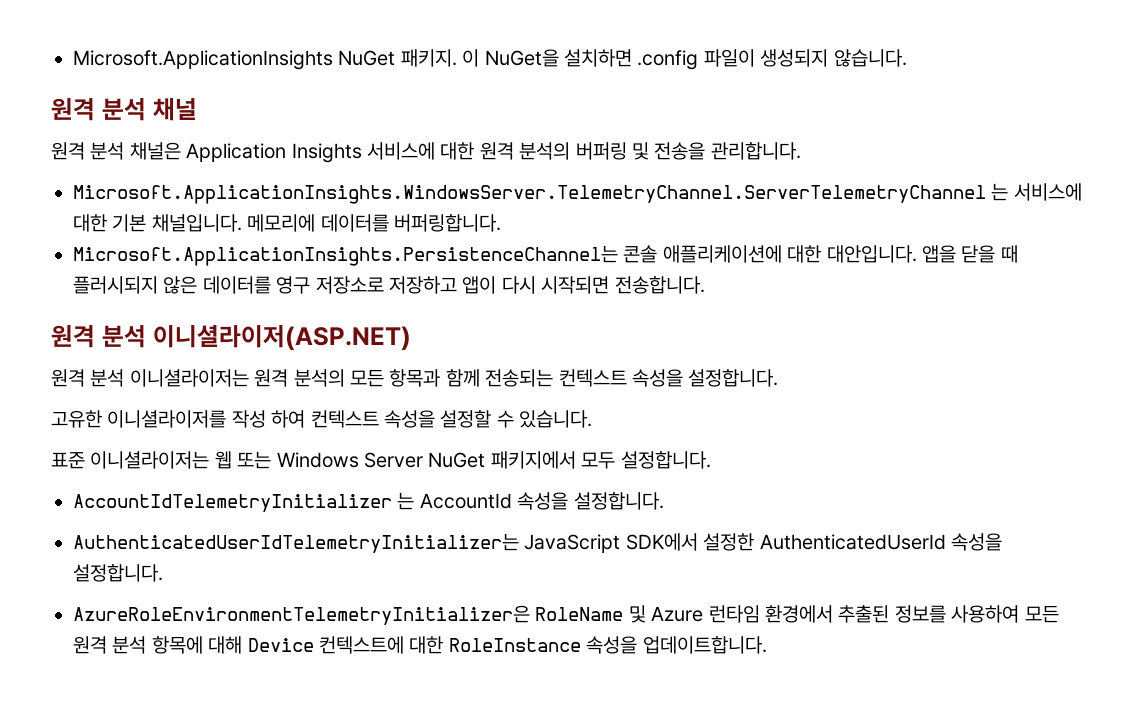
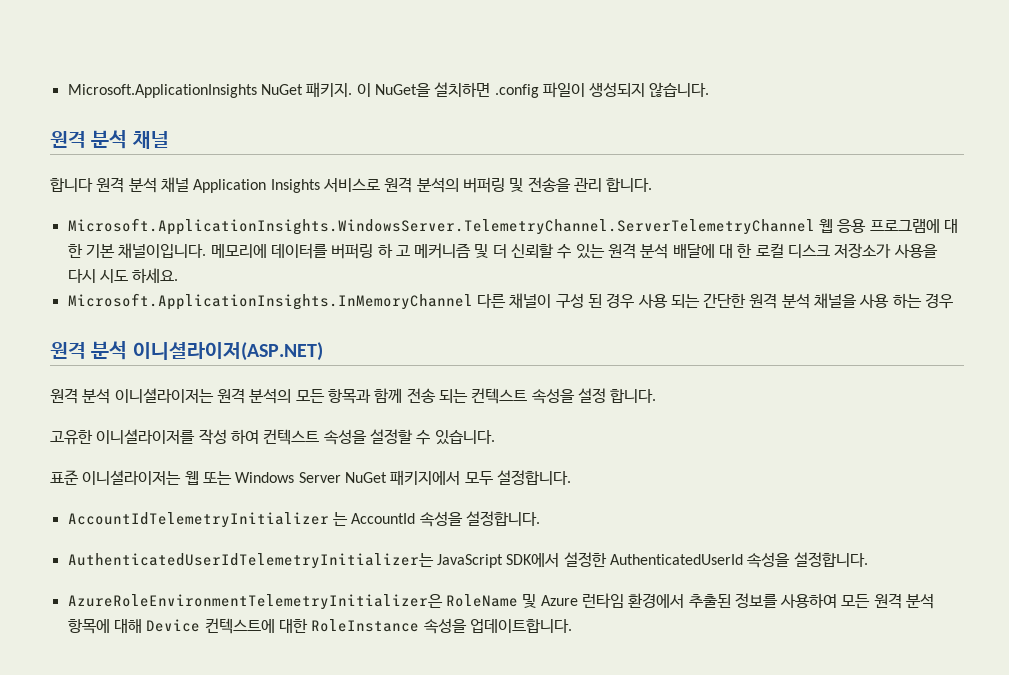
- 원격 분석 채널은 Application Insights 서비스에 대한 원격 분석의 버퍼링 및 전송을 관리합니다.
+ 합니다 원격 분석 채널 Application Insights 서비스로 원격 분석의 버퍼링 및 전송을 관리 합니다.
- Microsoft.ApplicationInsights.WindowsServer.TelemetryChannel.ServerTelemetryChannel 는 서비스에 대한 기본 채널입니다. 메모리에 데이터를 버퍼링합니다.
- Microsoft.ApplicationInsights.PersistenceChannel는 콘솔 애플리케이션에 대한 대안입니다. 앱을 닫을 때 플러시되지 않은 데이터를 영구 저장소로 저장하고 앱이 다시 시작되면 전송합니다.
+ Microsoft.ApplicationInsights.WindowsServer.TelemetryChannel.ServerTelemetryChannel 웹 응용 프로그램에 대 한 기본 채널이입니다. 메모리에 데이터를 버퍼링 하 고 메커니즘 및 더 신뢰할 수 있는 원격 분석 배달에 대 한 로컬 디스크 저장소가 사용을 다시 시도 하세요.
+ Microsoft.ApplicationInsights.InMemoryChannel 다른 채널이 구성 된 경우 사용 되는 간단한 원격 분석 채널을 사용 하는 경우
- 원격 분석 이니셜라이저는 원격 분석의 모든 항목과 함께 전송되는 컨텍스트 속성을 설정합니다.
+ 원격 분석 이니셜라이저는 원격 분석의 모든 항목과 함께 전송 되는 컨텍스트 속성을 설정 합니다.

